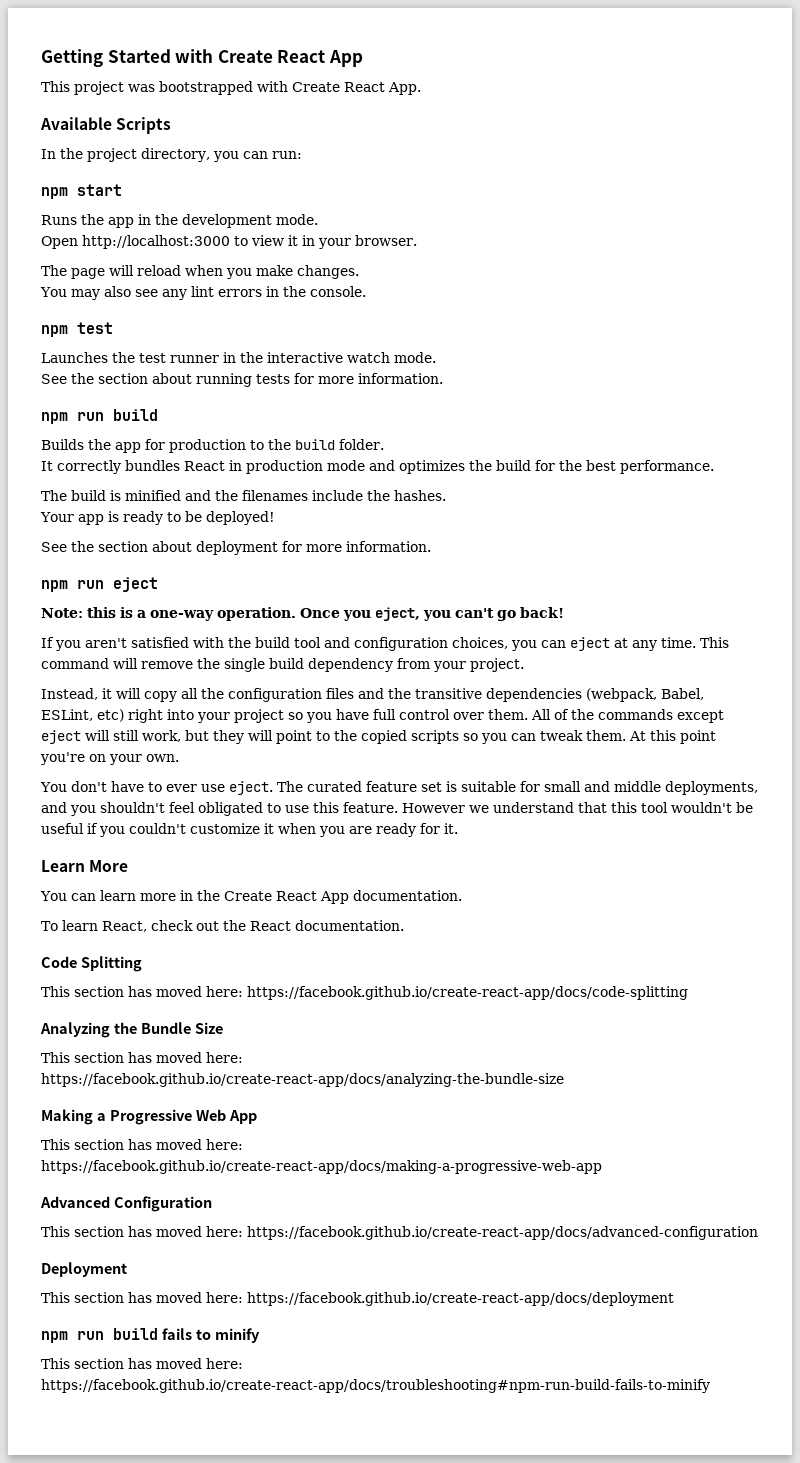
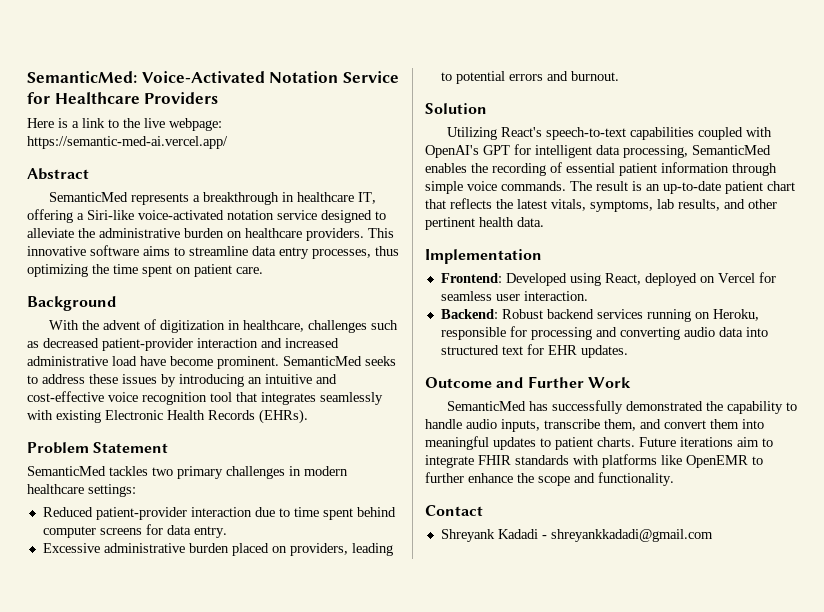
- Getting Started with Create React App
- This project was bootstrapped with Create React App.
- Available Scripts
- In the project directory, you can run:
- npm start
- Runs the app in the development mode.
- Open http://localhost:3000 to view it in your browser.
- The page will reload when you make changes.
- You may also see any lint errors in the console.
- npm test
- Launches the test runner in the interactive watch mode.
- See the section about running tests for more information.
- npm run build
- Builds the app for production to the build folder.
- It correctly bundles React in production mode and optimizes the build for the best performance.
- The build is minified and the filenames include the hashes.
- Your app is ready to be deployed!
- See the section about deployment for more information.
- npm run eject
- Note: this is a one-way operation. Once you eject, you can't go back!
- If you aren't satisfied with the build tool and configuration choices, you can eject at any time. This command will remove the single build dependency from your project.
- Instead, it will copy all the configuration files and the transitive dependencies (webpack, Babel, ESLint, etc) right into your project so you have full control over them. All of the commands except eject will still work, but they will point to the copied scripts so you can tweak them. At this point you're on your own.
- You don't have to ever use eject. The curated feature set is suitable for small and middle deployments, and you shouldn't feel obligated to use this feature. However we understand that this tool wouldn't be useful if you couldn't customize it when you are ready for it.
- Learn More
- You can learn more in the Create React App documentation.
- To learn React, check out the React documentation.
- Code Splitting
- This section has moved here: https://facebook.github.io/create-react-app/docs/code-splitting
- Analyzing the Bundle Size
- This section has moved here: https://facebook.github.io/create-react-app/docs/analyzing-the-bundle-size
- Making a Progressive Web App
- This section has moved here: https://facebook.github.io/create-react-app/docs/making-a-progressive-web-app
- Advanced Configuration
- This section has moved here: https://facebook.github.io/create-react-app/docs/advanced-configuration
- Deployment
- This section has moved here: https://facebook.github.io/create-react-app/docs/deployment
- npm run build fails to minify
- This section has moved here: https://facebook.github.io/create-react-app/docs/troubleshooting#npm-run-build-fails-to-minify
+ SemanticMed: Voice-Activated Notation Service for Healthcare Providers
+ Here is a link to the live webpage: https://semantic-med-ai.vercel.app/
+ Abstract
+ SemanticMed represents a breakthrough in healthcare IT, offering a Siri-like voice-activated notation service designed to alleviate the administrative burden on healthcare providers. This innovative software aims to streamline data entry processes, thus optimizing the time spent on patient care.
+ Background
+ With the advent of digitization in healthcare, challenges such as decreased patient-provider interaction and increased administrative load have become prominent. SemanticMed seeks to address these issues by introducing an intuitive and cost-effective voice recognition tool that integrates seamlessly with existing Electronic Health Records (EHRs).
+ Problem Statement
+ SemanticMed tackles two primary challenges in modern healthcare settings:
+ Reduced patient-provider interaction due to time spent behind computer screens for data entry.
+ Excessive administrative burden placed on providers, leading to potential errors and burnout.
+ Solution
+ Utilizing React's speech-to-text capabilities coupled with OpenAI's GPT for intelligent data processing, SemanticMed enables the recording of essential patient information through simple voice commands. The result is an up-to-date patient chart that reflects the latest vitals, symptoms, lab results, and other pertinent health data.
+ Implementation
+ Frontend: Developed using React, deployed on Vercel for seamless user interaction.
+ Backend: Robust backend services running on Heroku, responsible for processing and converting audio data into structured text for EHR updates.
+ Outcome and Further Work
+ SemanticMed has successfully demonstrated the capability to handle audio inputs, transcribe them, and convert them into meaningful updates to patient charts. Future iterations aim to integrate FHIR standards with platforms like OpenEMR to further enhance the scope and functionality.
+ Contact
+ Shreyank Kadadi - shreyankkadadi@gmail.com

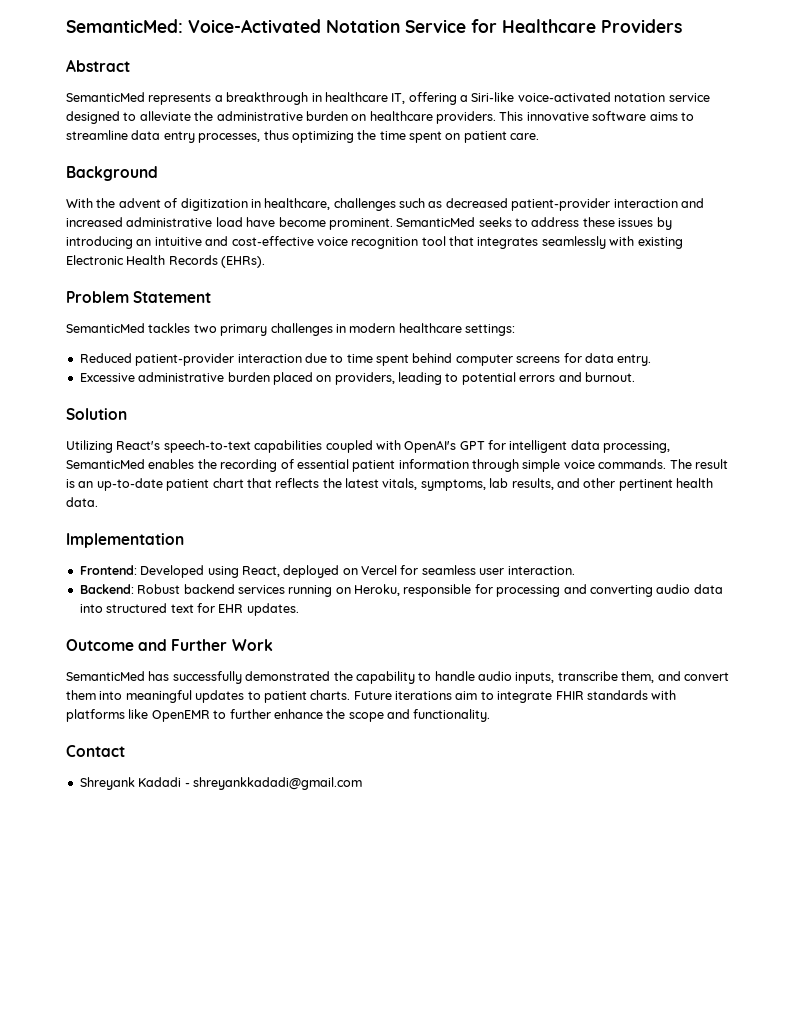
- Here is a link to the live webpage: https://semantic-med-ai.vercel.app/

